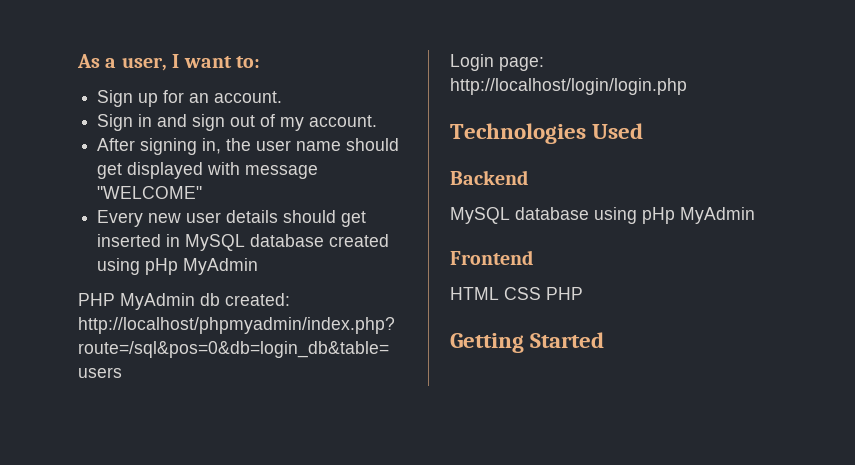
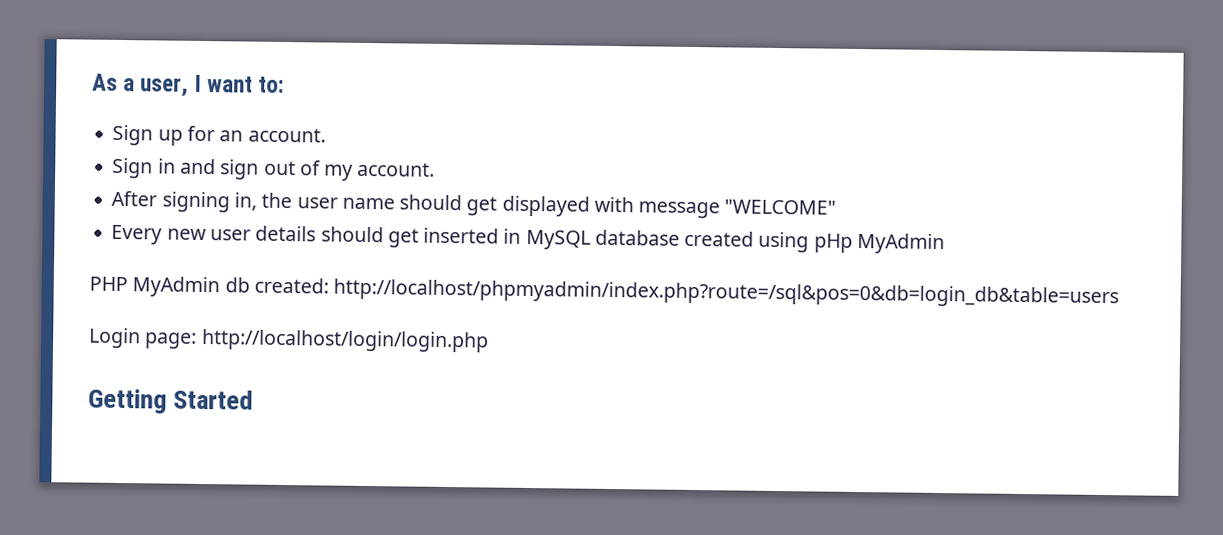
- Technologies Used
- Backend
- MySQL database using pHp MyAdmin
- Frontend
- HTML CSS PHP

